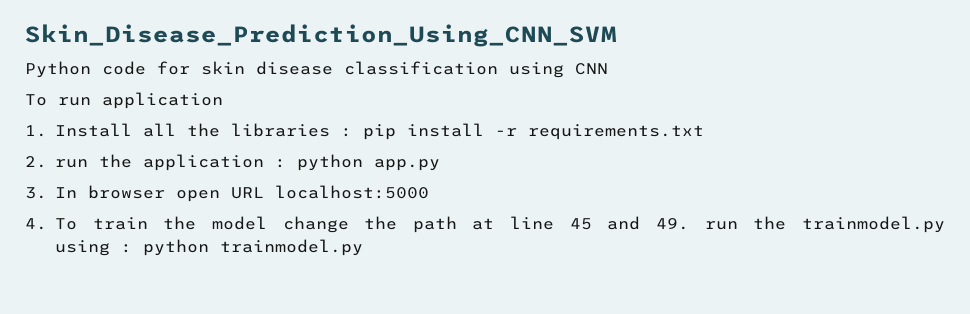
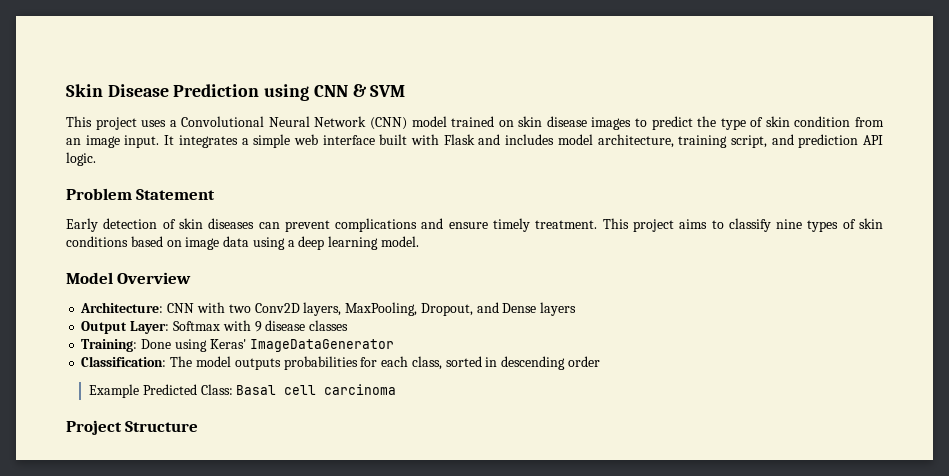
- Skin_Disease_Prediction_Using_CNN_SVM
- Python code for skin disease classification using CNN
- To run application
- 1. Install all the libraries : pip install -r requirements.txt
- 2. run the application : python app.py
- 3. In browser open URL localhost:5000
- 4. To train the model change the path at line 45 and 49. run the trainmodel.py using : python trainmodel.py
+ Skin Disease Prediction using CNN & SVM
+ This project uses a Convolutional Neural Network (CNN) model trained on skin disease images to predict the type of skin condition from an image input. It integrates a simple web interface built with Flask and includes model architecture, training script, and prediction API logic.
+ Problem Statement
+ Early detection of skin diseases can prevent complications and ensure timely treatment. This project aims to classify nine types of skin conditions based on image data using a deep learning model.
+ Model Overview
+ Architecture: CNN with two Conv2D layers, MaxPooling, Dropout, and Dense layers
+ Output Layer: Softmax with 9 disease classes
+ Training: Done using Keras' ImageDataGenerator
+ Classification: The model outputs probabilities for each class, sorted in descending order
+ Example Predicted Class: Basal cell carcinoma
+ Project Structure

